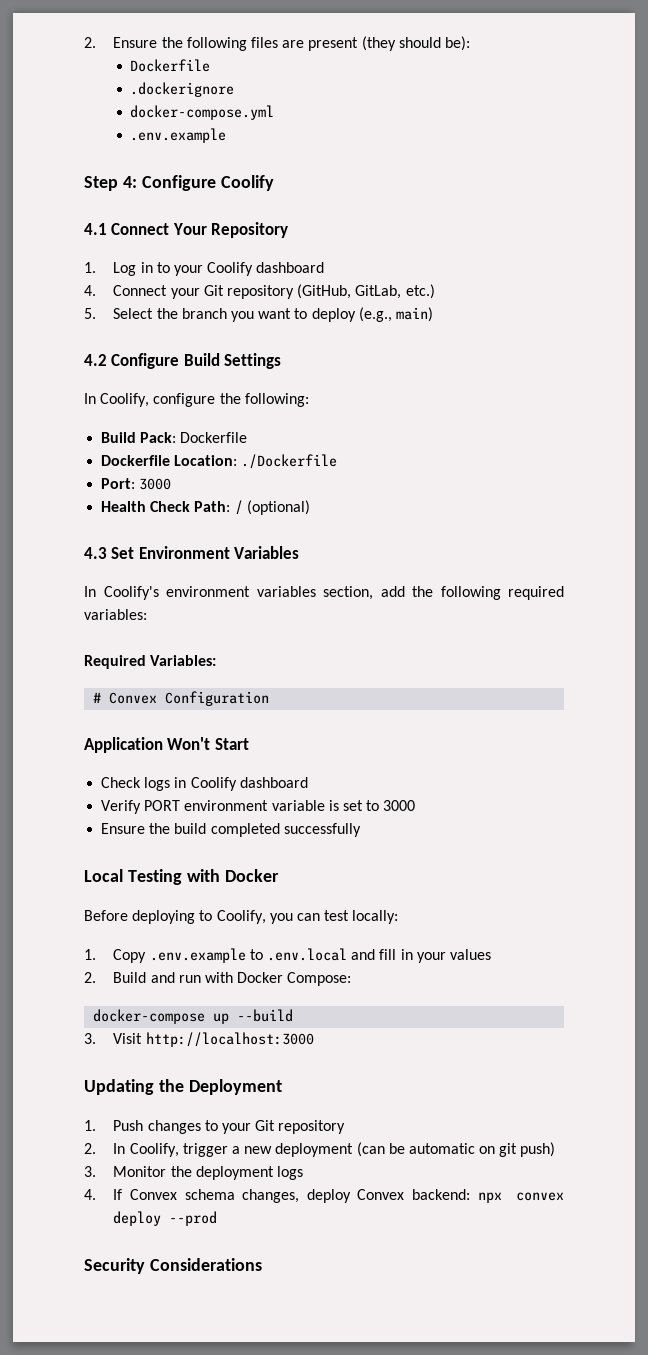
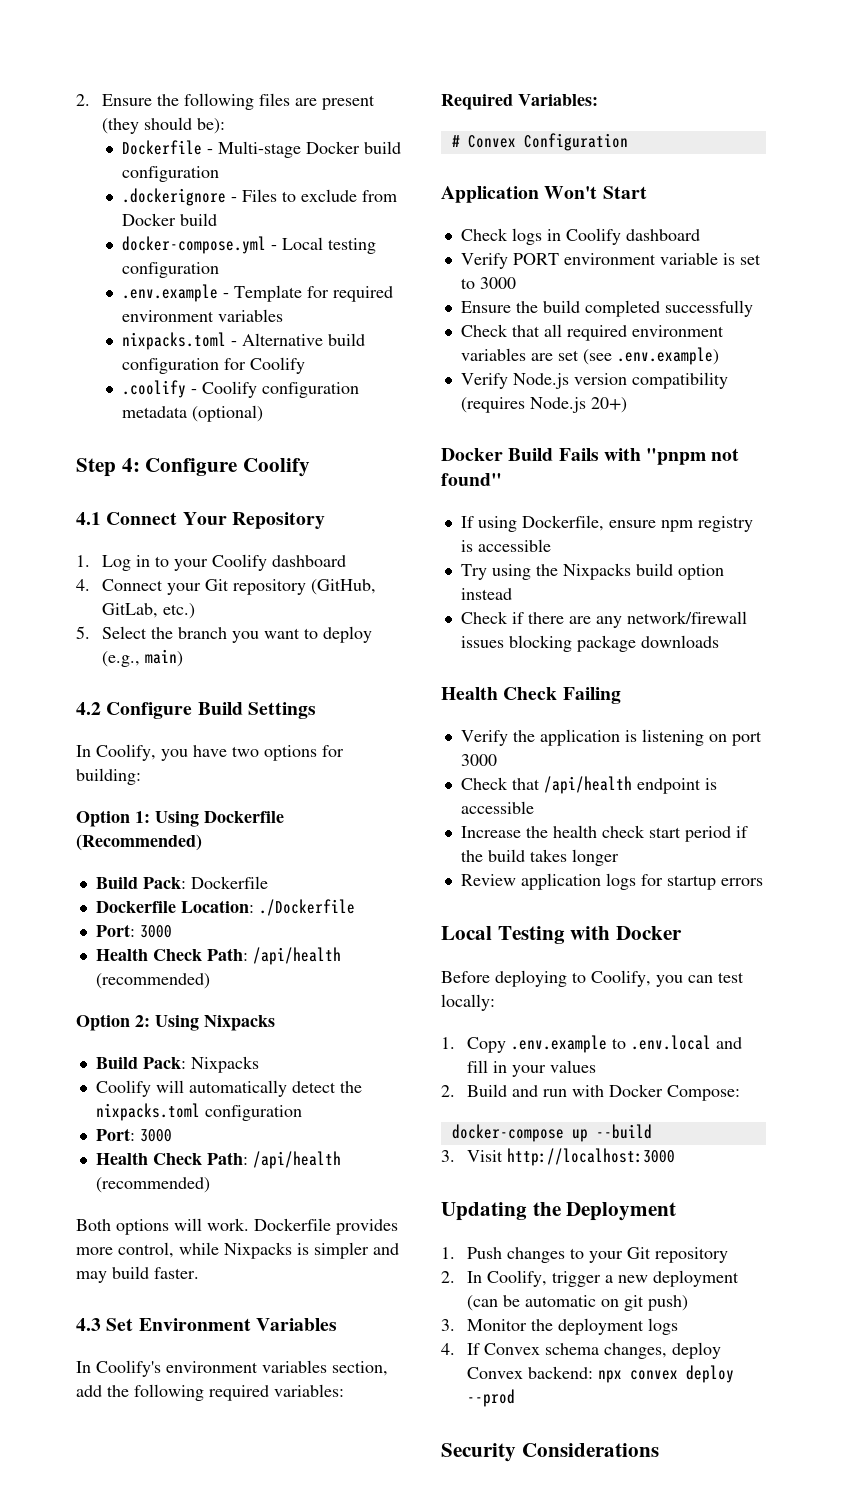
  2. Ensure the following files are present (they should be):
- Dockerfile
- .dockerignore
- docker-compose.yml
- .env.example
+ Dockerfile - Multi-stage Docker build configuration
+ .dockerignore - Files to exclude from Docker build
+ docker-compose.yml - Local testing configuration
+ .env.example - Template for required environment variables
+ nixpacks.toml - Alternative build configuration for Coolify
+ .coolify - Coolify configuration metadata (optional)
- In Coolify, configure the following:
+ In Coolify, you have two options for building:
+ Option 1: Using Dockerfile (Recommended)
  Dockerfile Location: ./Dockerfile
  Port: 3000
- Health Check Path: / (optional)
+ Health Check Path: /api/health (recommended)
+ Option 2: Using Nixpacks
+ Build Pack: Nixpacks
+ Coolify will automatically detect the nixpacks.toml configuration
+ Port: 3000
+ Health Check Path: /api/health (recommended)
+ Both options will work. Dockerfile provides more control, while Nixpacks is simpler and may build faster.
+ Check that all required environment variables are set (see .env.example)
+ Verify Node.js version compatibility (requires Node.js 20+)
+ Docker Build Fails with "pnpm not found"
+ If using Dockerfile, ensure npm registry is accessible
+ Try using the Nixpacks build option instead
+ Check if there are any network/firewall issues blocking package downloads
+ Health Check Failing
+ Verify the application is listening on port 3000
+ Check that /api/health endpoint is accessible
+ Increase the health check start period if the build takes longer
+ Review application logs for startup errors

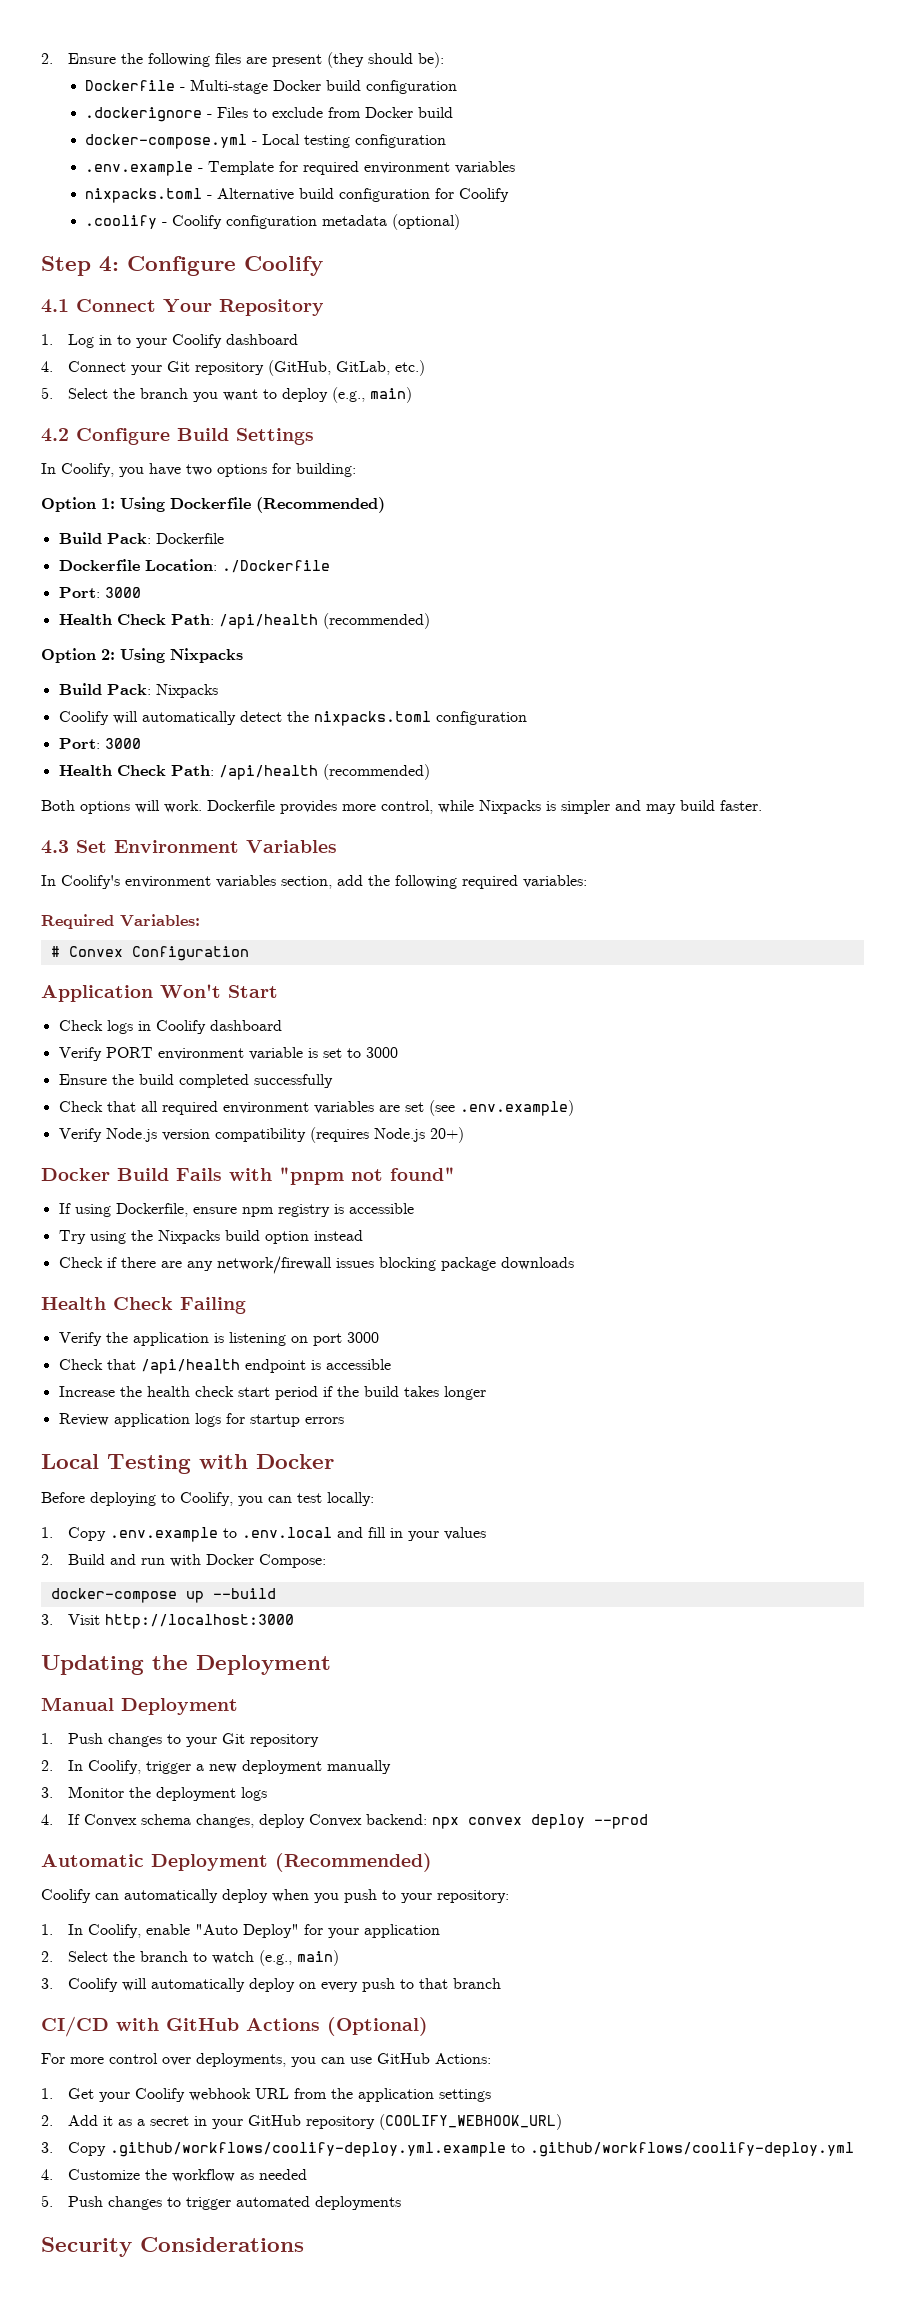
+ Manual Deployment
- 2. In Coolify, trigger a new deployment (can be automatic on git push)
+ 2. In Coolify, trigger a new deployment manually
+ Automatic Deployment (Recommended)
+ Coolify can automatically deploy when you push to your repository:
+ 1. In Coolify, enable "Auto Deploy" for your application
+ 2. Select the branch to watch (e.g., main)
+ 3. Coolify will automatically deploy on every push to that branch
+ CI/CD with GitHub Actions (Optional)
+ For more control over deployments, you can use GitHub Actions:
+ 1. Get your Coolify webhook URL from the application settings
+ 2. Add it as a secret in your GitHub repository (COOLIFY_WEBHOOK_URL)
+ 3. Copy .github/workflows/coolify-deploy.yml.example to .github/workflows/coolify-deploy.yml
+ 4. Customize the workflow as needed
+ 5. Push changes to trigger automated deployments

